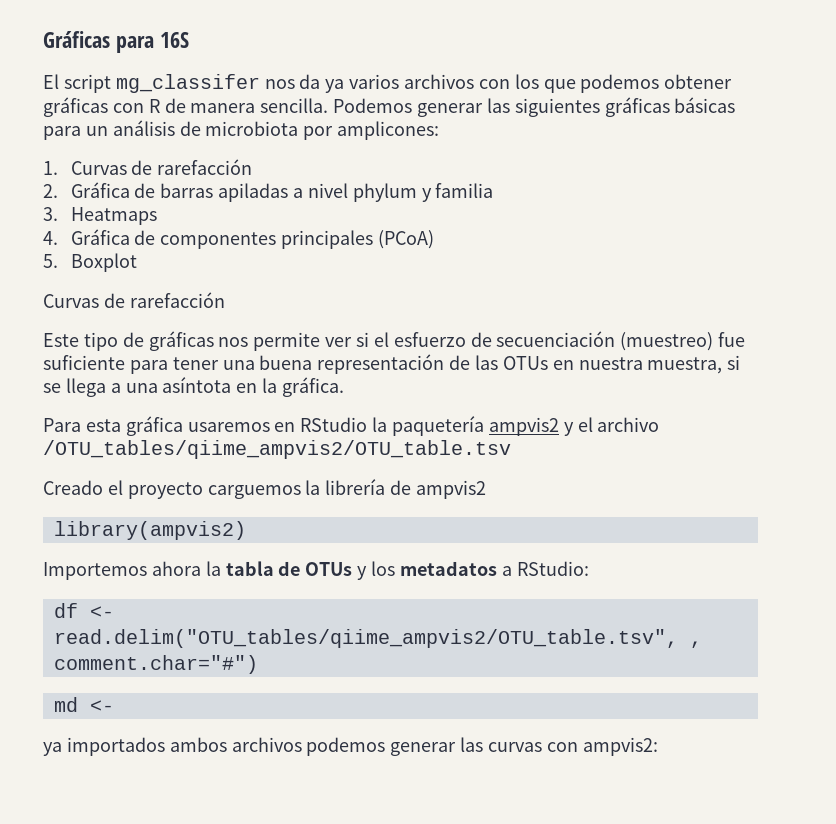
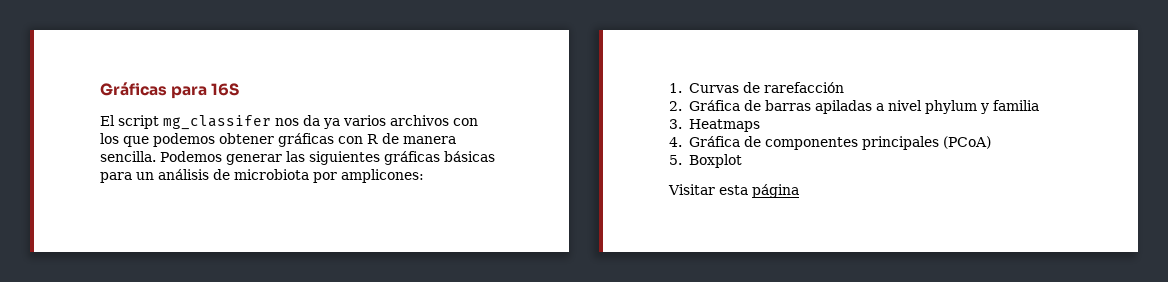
  5. Boxplot
- Curvas de rarefacción
- Este tipo de gráficas nos permite ver si el esfuerzo de secuenciación (muestreo) fue suficiente para tener una buena representación de las OTUs en nuestra muestra, si se llega a una asíntota en la gráfica.
- Para esta gráfica usaremos en RStudio la paquetería ampvis2 y el archivo /OTU_tables/qiime_ampvis2/OTU_table.tsv
- Creado el proyecto carguemos la librería de ampvis2
- library(ampvis2)
- Importemos ahora la tabla de OTUs y los metadatos a RStudio:
- df <- read.delim("OTU_tables/qiime_ampvis2/OTU_table.tsv", , comment.char="#")
- md <-
- ya importados ambos archivos podemos generar las curvas con ampvis2:
+ Visitar esta página

